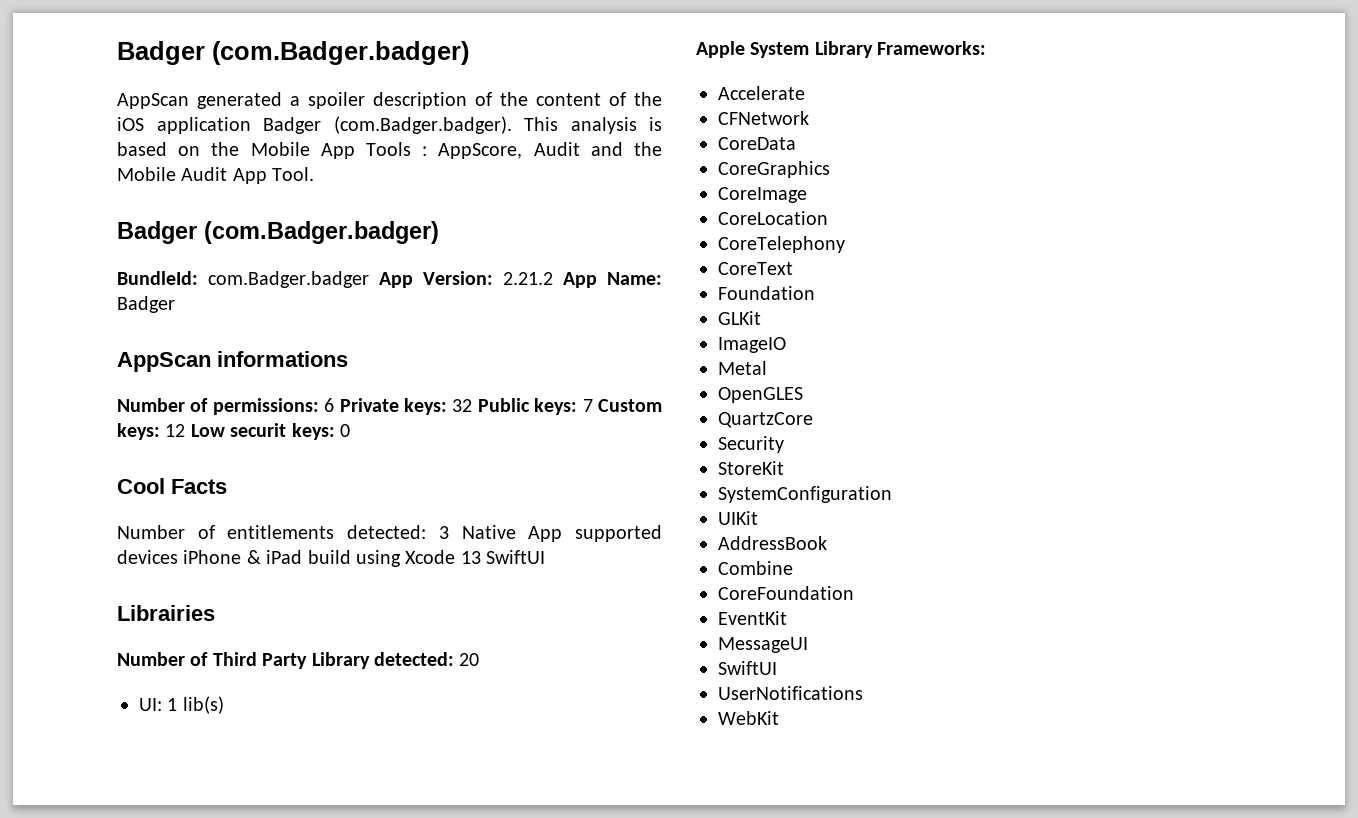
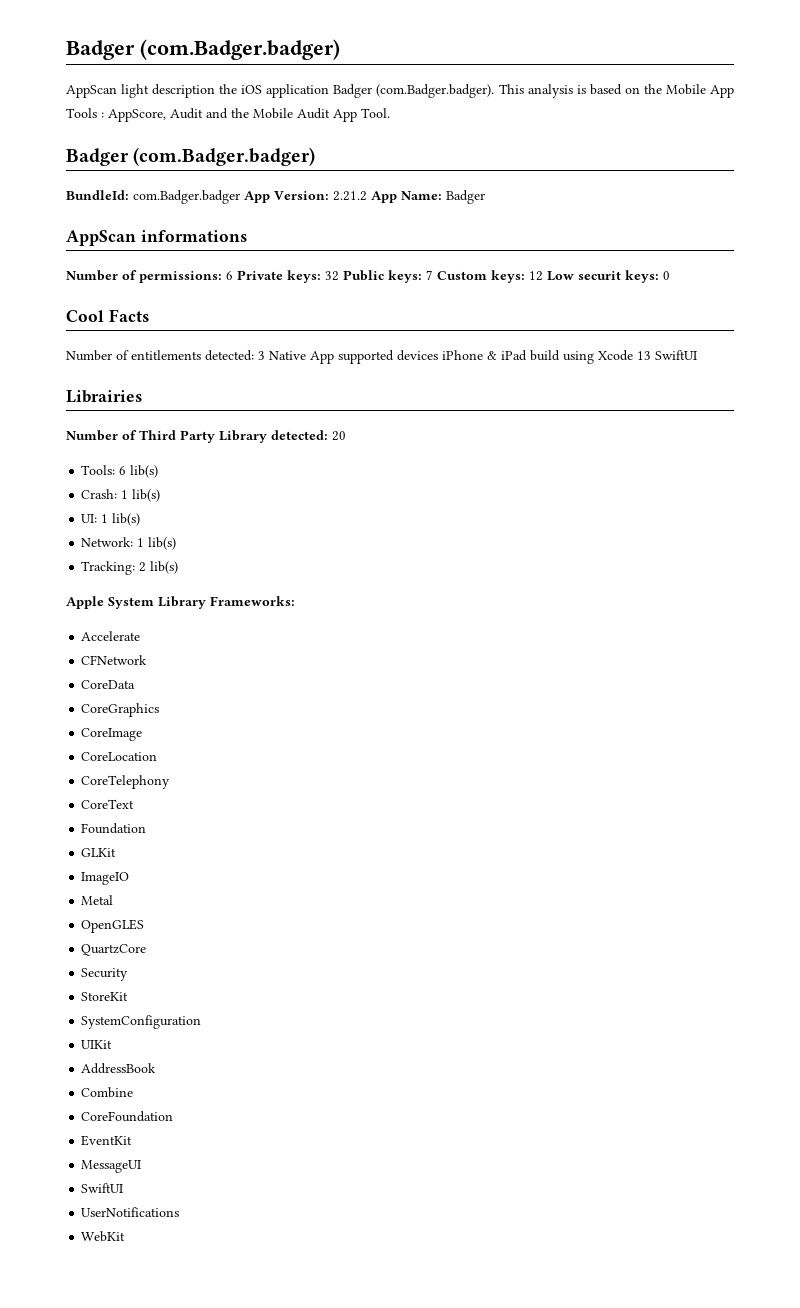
- AppScan generated a spoiler description of the content of the iOS application Badger (com.Badger.badger). This analysis is based on the Mobile App Tools : AppScore, Audit and the Mobile Audit App Tool.
+ AppScan light description the iOS application Badger (com.Badger.badger). This analysis is based on the Mobile App Tools : AppScore, Audit and the Mobile Audit App Tool.
+ Tools: 6 lib(s)
+ Crash: 1 lib(s)
  UI: 1 lib(s)
+ Network: 1 lib(s)
+ Tracking: 2 lib(s)

